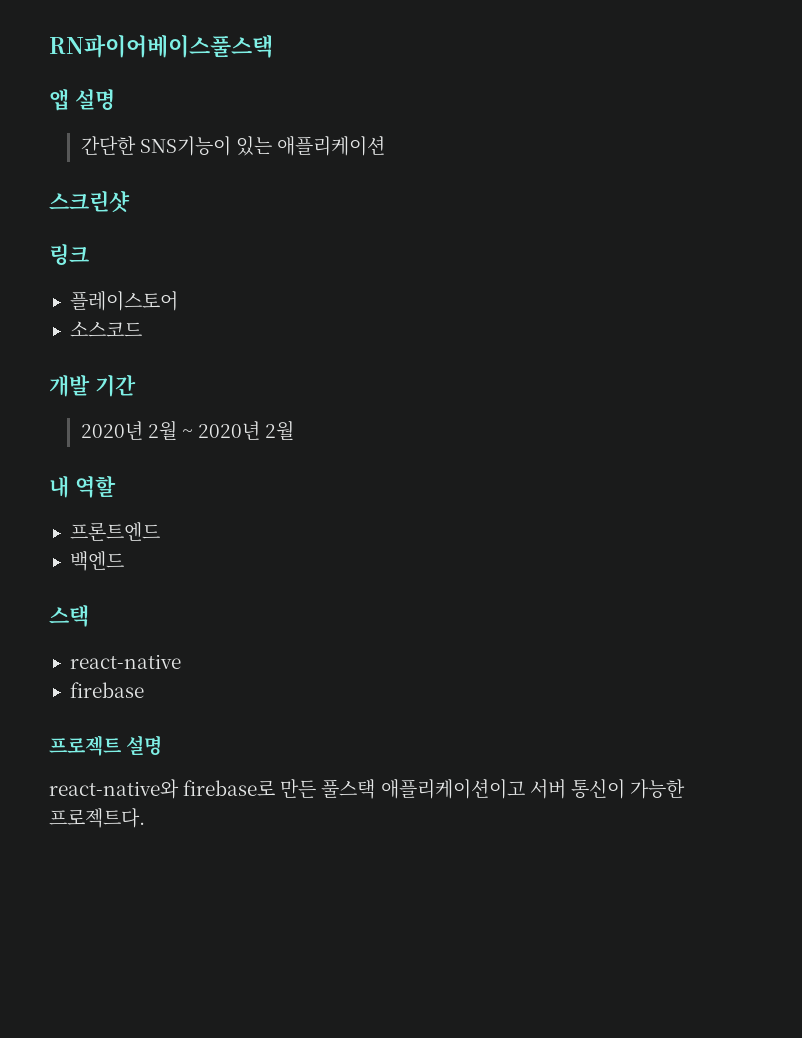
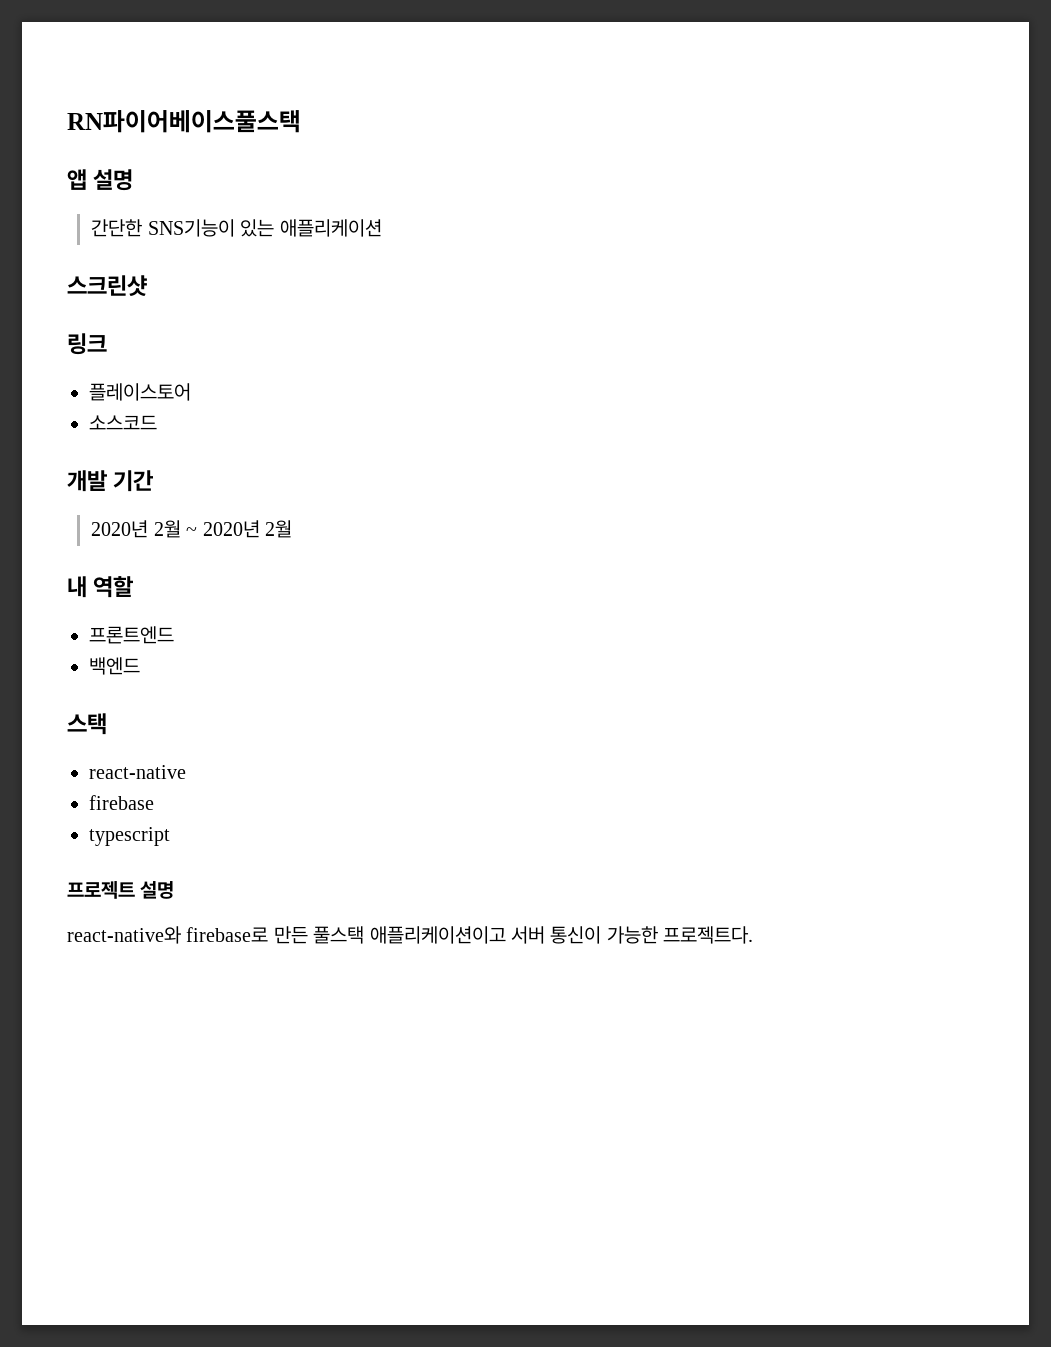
+ typescript

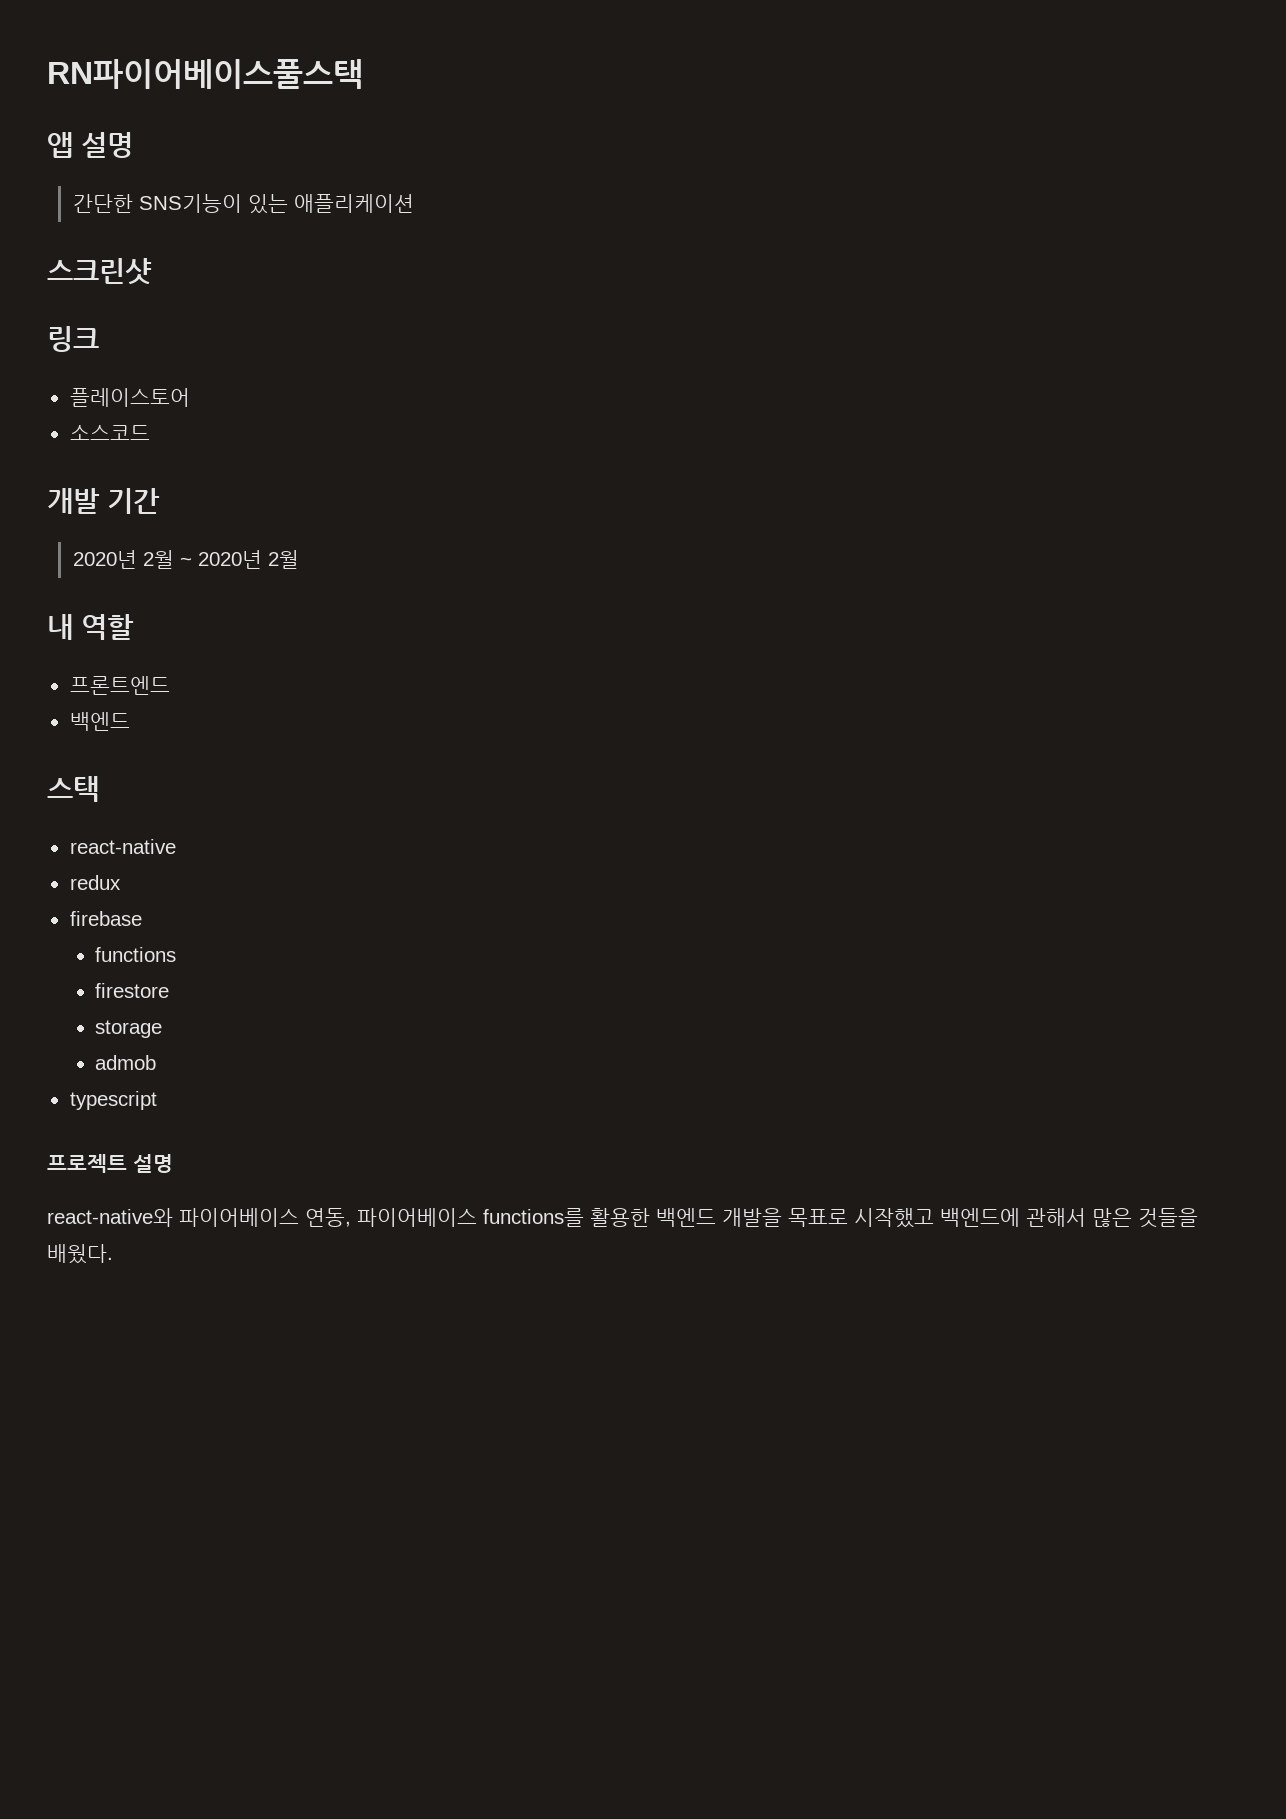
+ redux
+ functions
+ firestore
+ storage
+ admob
- react-native와 firebase로 만든 풀스택 애플리케이션이고 서버 통신이 가능한 프로젝트다.
+ react-native와 파이어베이스 연동, 파이어베이스 functions를 활용한 백엔드 개발을 목표로 시작했고 백엔드에 관해서 많은 것들을 배웠다.

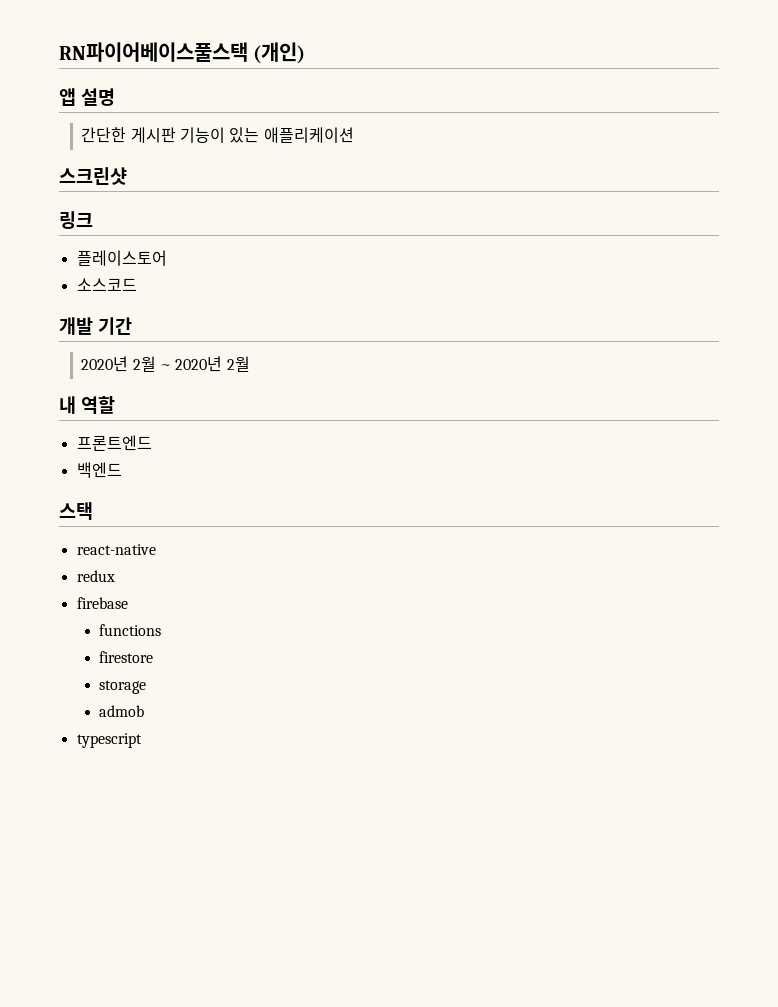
- RN파이어베이스풀스택
+ RN파이어베이스풀스택 (개인)
- 간단한 SNS기능이 있는 애플리케이션
+ 간단한 게시판 기능이 있는 애플리케이션
- 프로젝트 설명
- react-native와 파이어베이스 연동, 파이어베이스 functions를 활용한 백엔드 개발을 목표로 시작했고 백엔드에 관해서 많은 것들을 배웠다.

